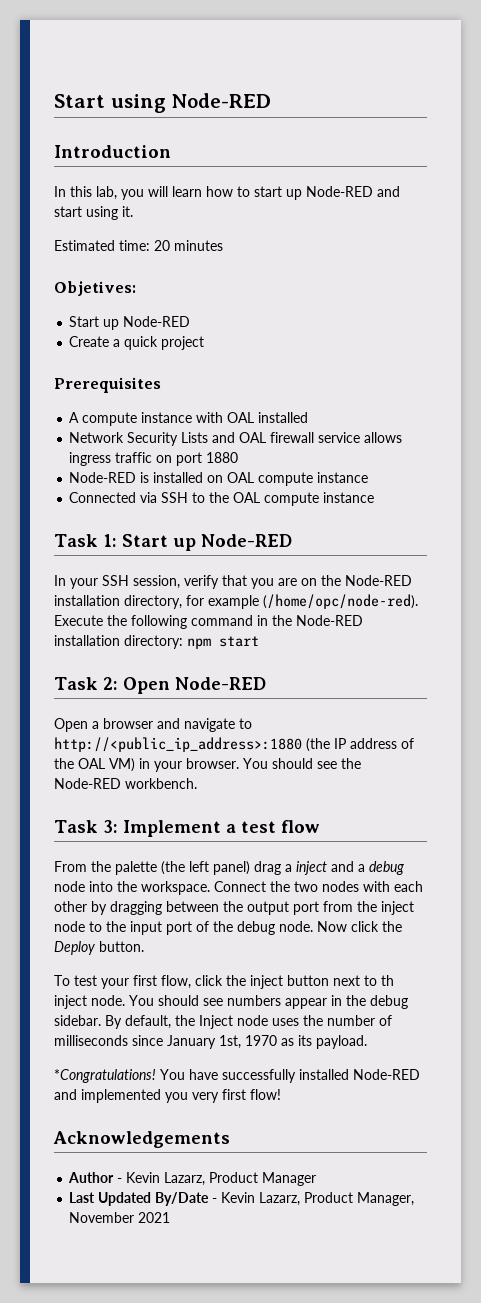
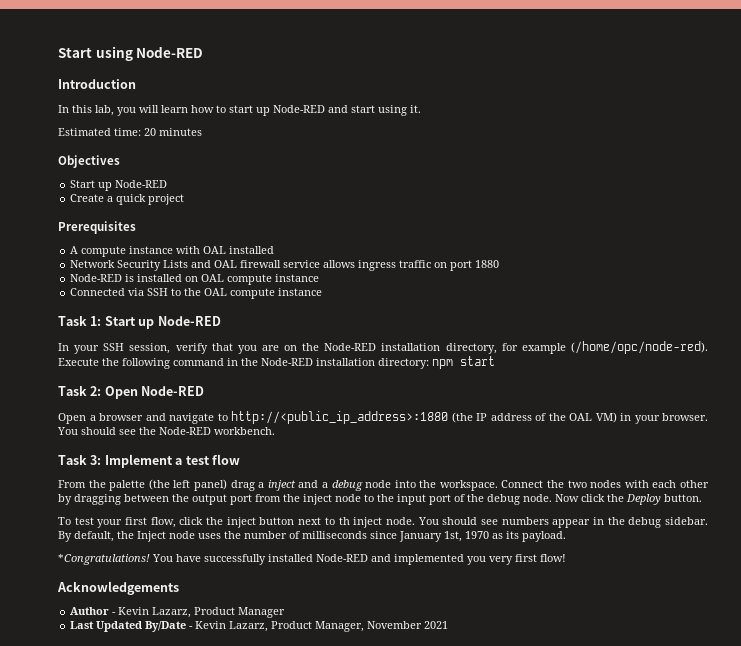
- Objetives:
+ Objectives

